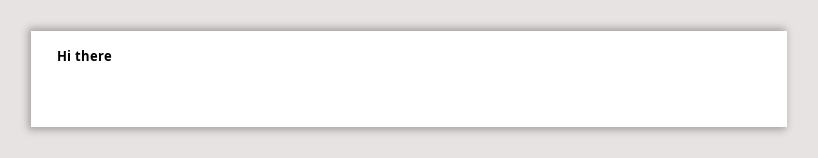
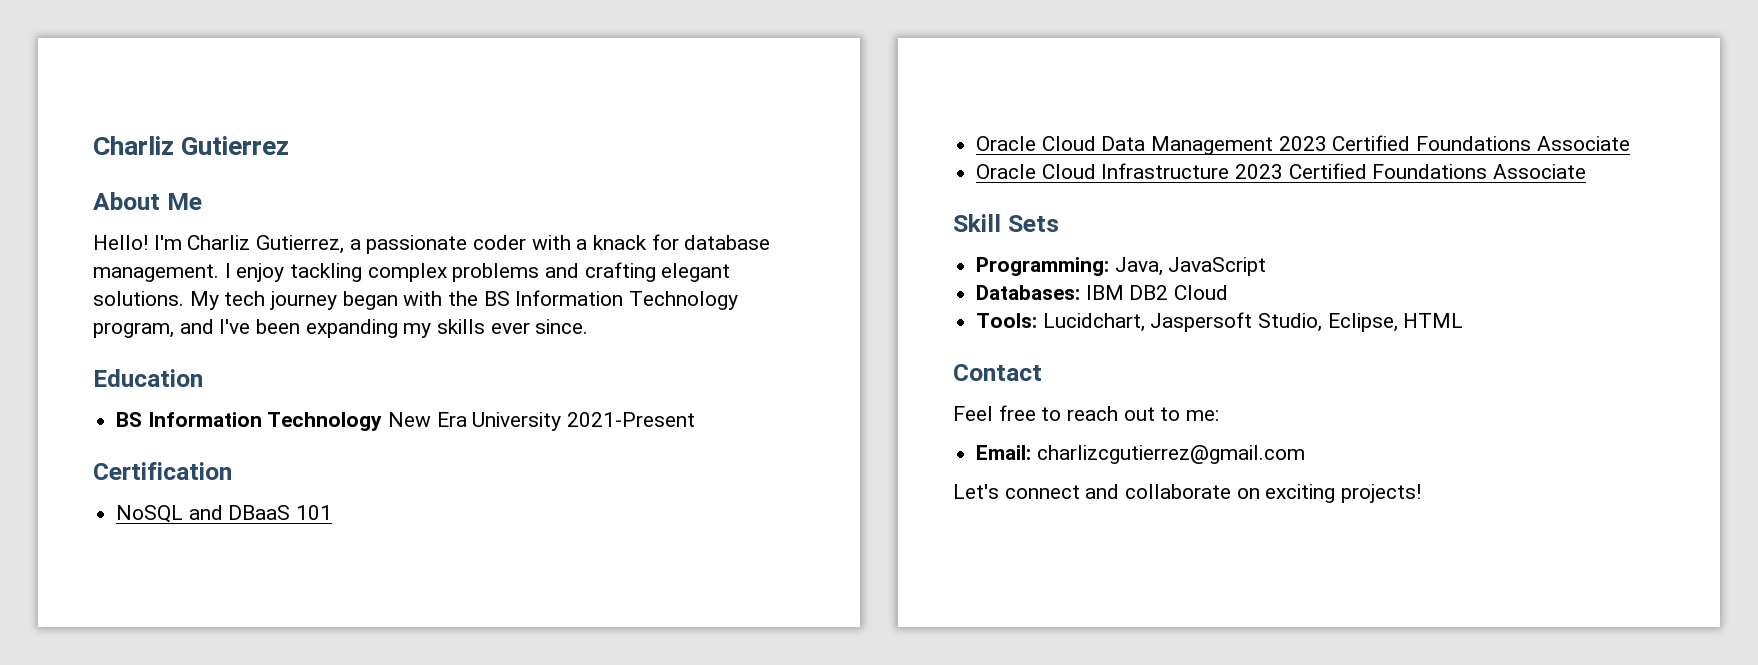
- Hi there
+ Charliz Gutierrez
+ About Me
+ Hello! I'm Charliz Gutierrez, a passionate coder with a knack for database management. I enjoy tackling complex problems and crafting elegant solutions. My tech journey began with the BS Information Technology program, and I've been expanding my skills ever since.
+ Education
+ BS Information Technology New Era University 2021-Present
+ Certification
+ NoSQL and DBaaS 101
+ Oracle Cloud Data Management 2023 Certified Foundations Associate
+ Oracle Cloud Infrastructure 2023 Certified Foundations Associate
+ Skill Sets
+ Programming: Java, JavaScript
+ Databases: IBM DB2 Cloud
+ Tools: Lucidchart, Jaspersoft Studio, Eclipse, HTML
+ Contact
+ Feel free to reach out to me:
+ Email: charlizcgutierrez@gmail.com
+ Let's connect and collaborate on exciting projects!

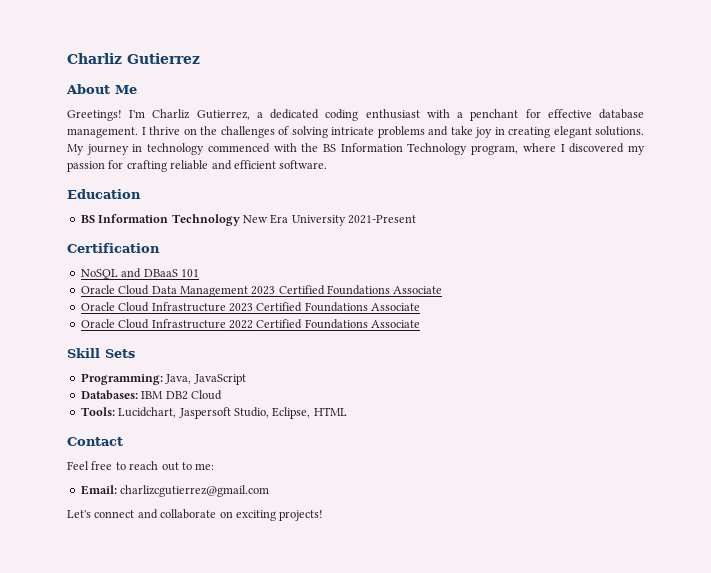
- Hello!
+ Greetings!
- I'm Charliz Gutierrez, a passionate coder with a knack for database management. I enjoy tackling complex problems and crafting elegant solutions. My tech journey began with the BS Information Technology program, and I've been expanding my skills ever since.
+ I'm Charliz Gutierrez, a dedicated coding enthusiast with a penchant for effective database management. I thrive on the challenges of solving intricate problems and take joy in creating elegant solutions. My journey in technology commenced with the BS Information Technology program, where I discovered my passion for crafting reliable and efficient software.
+ Oracle Cloud Infrastructure 2022 Certified Foundations Associate

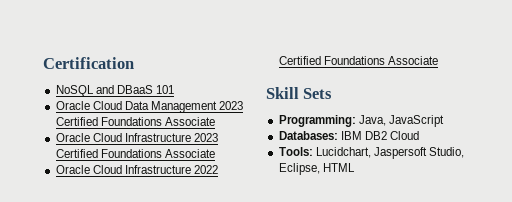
- Charliz Gutierrez
- About Me
- Greetings! I'm Charliz Gutierrez, a dedicated coding enthusiast with a penchant for effective database management. I thrive on the challenges of solving intricate problems and take joy in creating elegant solutions. My journey in technology commenced with the BS Information Technology program, where I discovered my passion for crafting reliable and efficient software.
- Education
- BS Information Technology New Era University 2021-Present
- Contact
- Feel free to reach out to me:
- Email: charlizcgutierrez@gmail.com
- Let's connect and collaborate on exciting projects!

